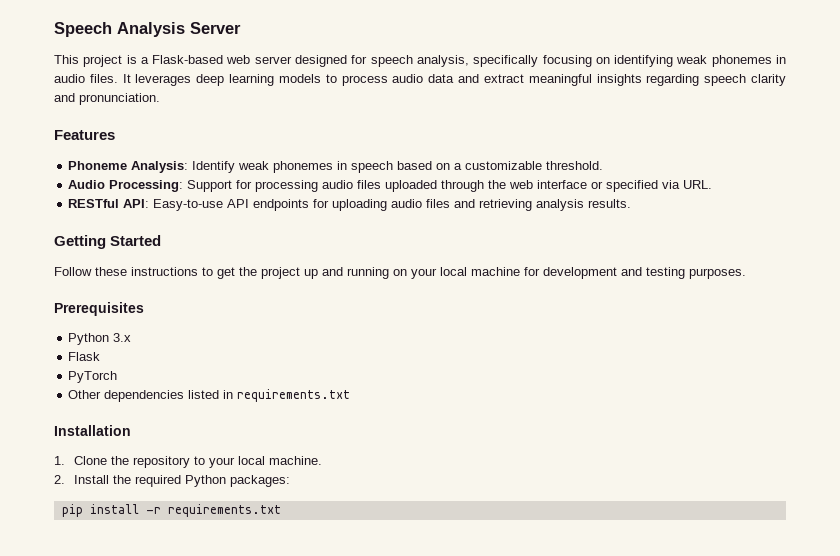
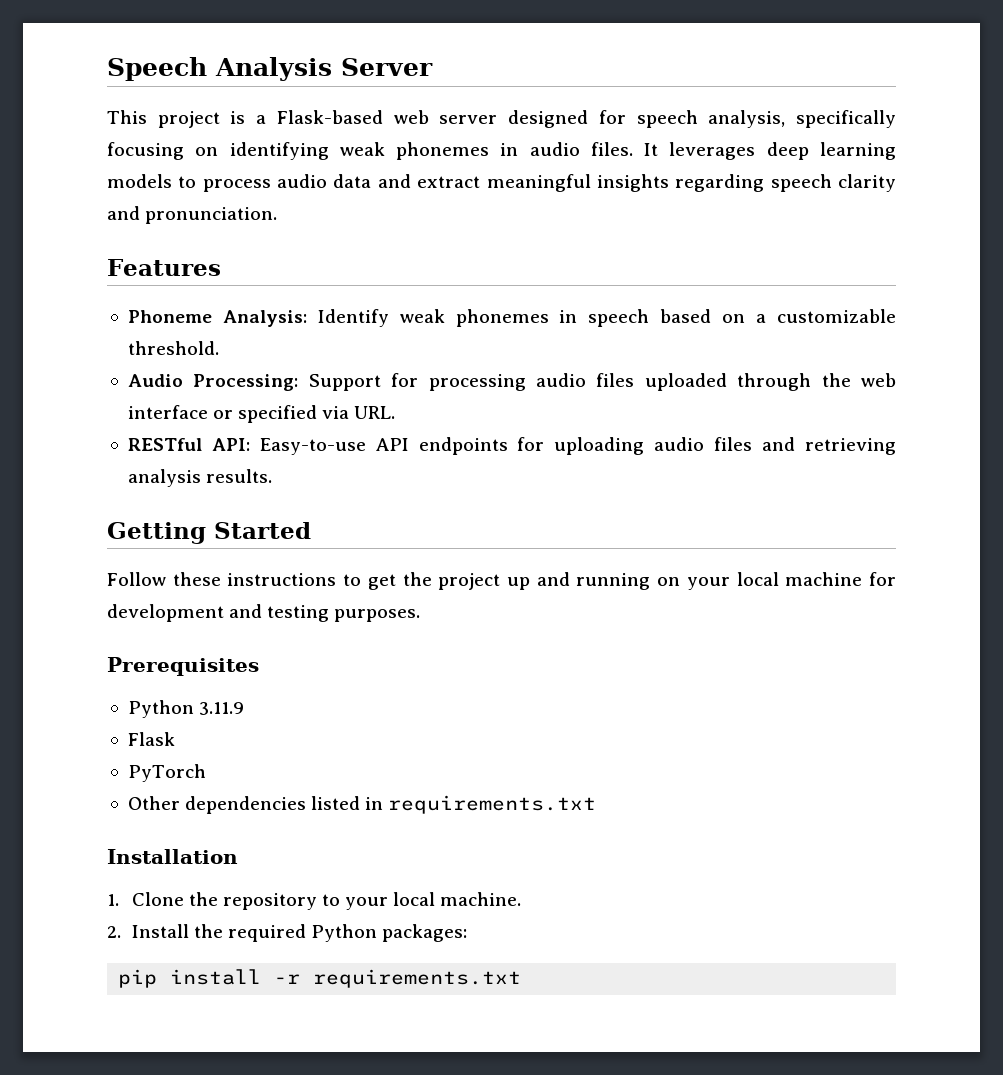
- Python 3.x
+ Python 3.11.9

